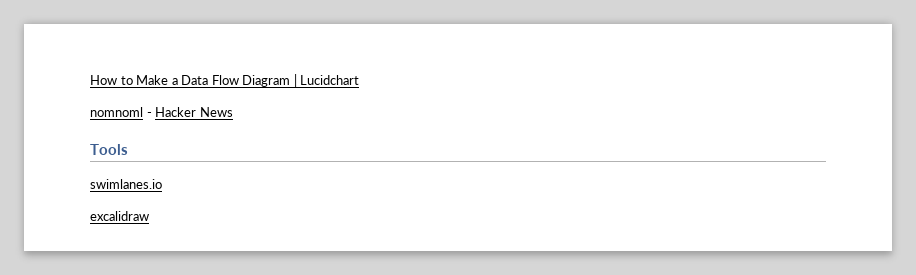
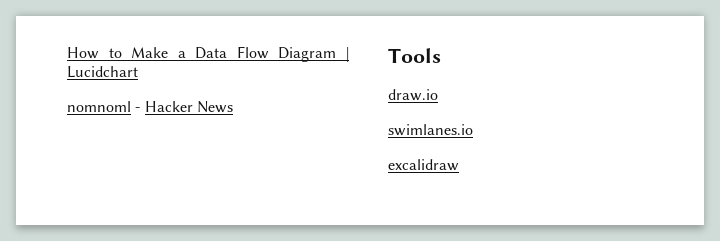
+ draw.io

